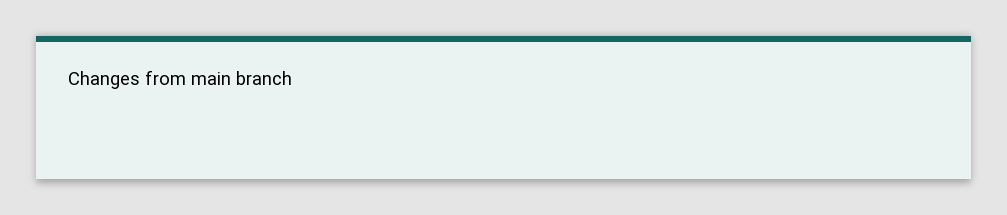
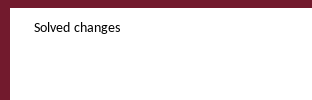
- Changes from main branch
+ Solved changes

